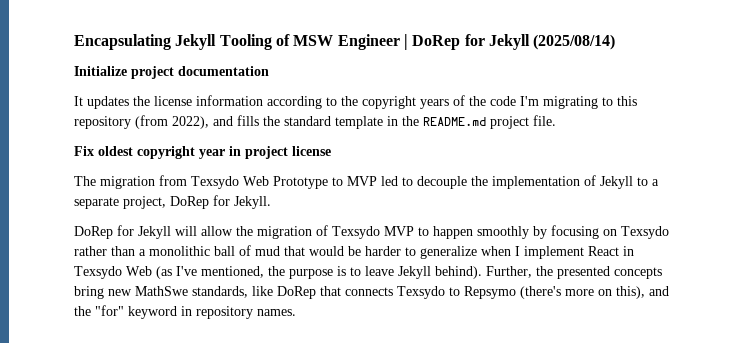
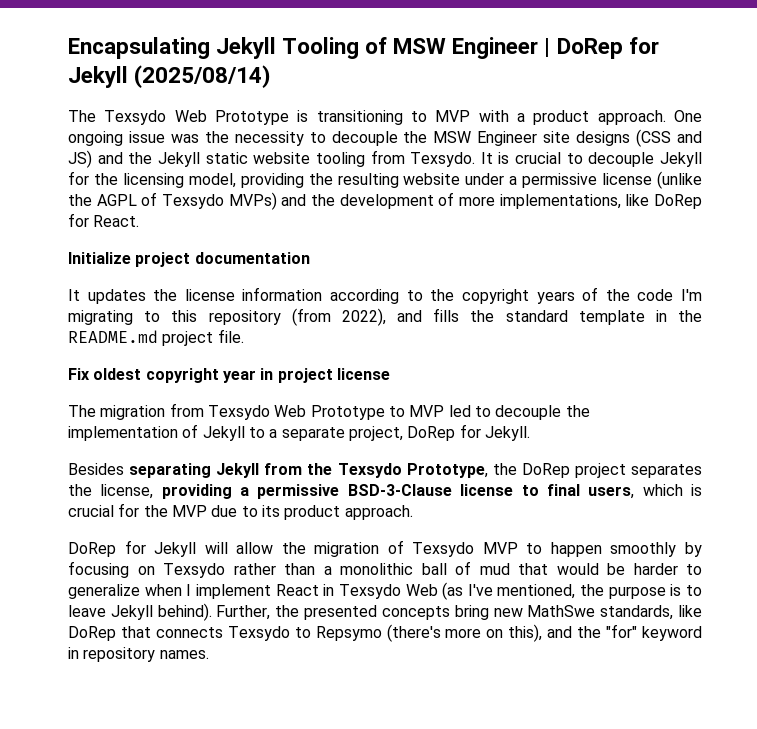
+ The Texsydo Web Prototype is transitioning to MVP with a product approach. One ongoing issue was the necessity to decouple the MSW Engineer site designs (CSS and JS) and the Jekyll static website tooling from Texsydo. It is crucial to decouple Jekyll for the licensing model, providing the resulting website under a permissive license (unlike the AGPL of Texsydo MVPs) and the development of more implementations, like DoRep for React.
+ Besides separating Jekyll from the Texsydo Prototype, the DoRep project separates the license, providing a permissive BSD-3-Clause license to final users, which is crucial for the MVP due to its product approach.

